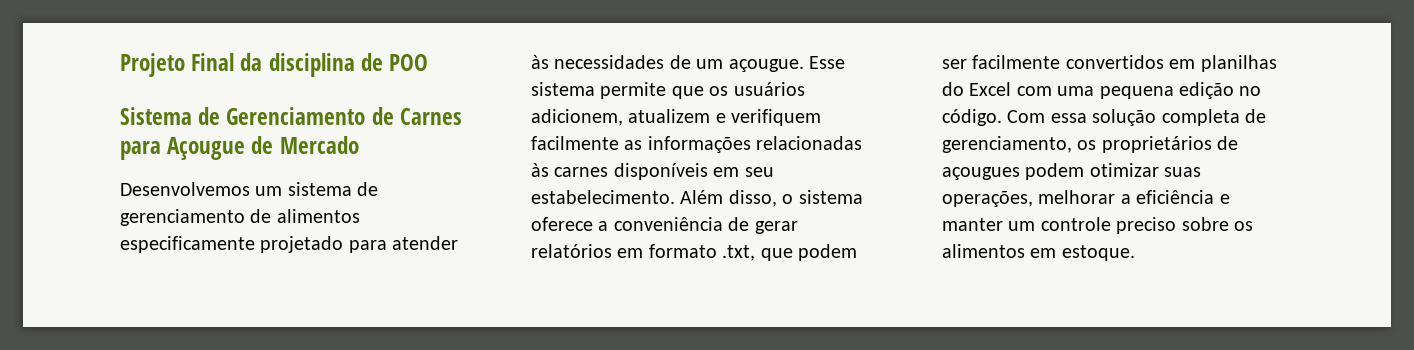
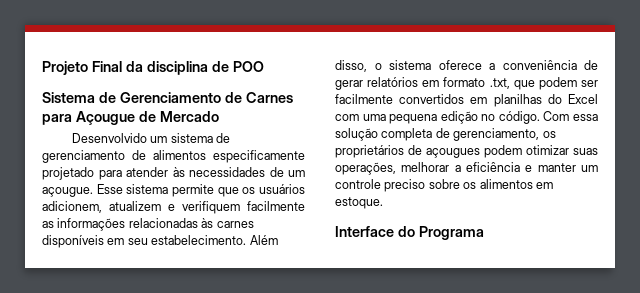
- Desenvolvemos um sistema de gerenciamento de alimentos especificamente projetado para atender às necessidades de um açougue.
+ Desenvolvido um sistema de gerenciamento de alimentos especificamente projetado para atender às necessidades de um açougue.
+ Interface do Programa

